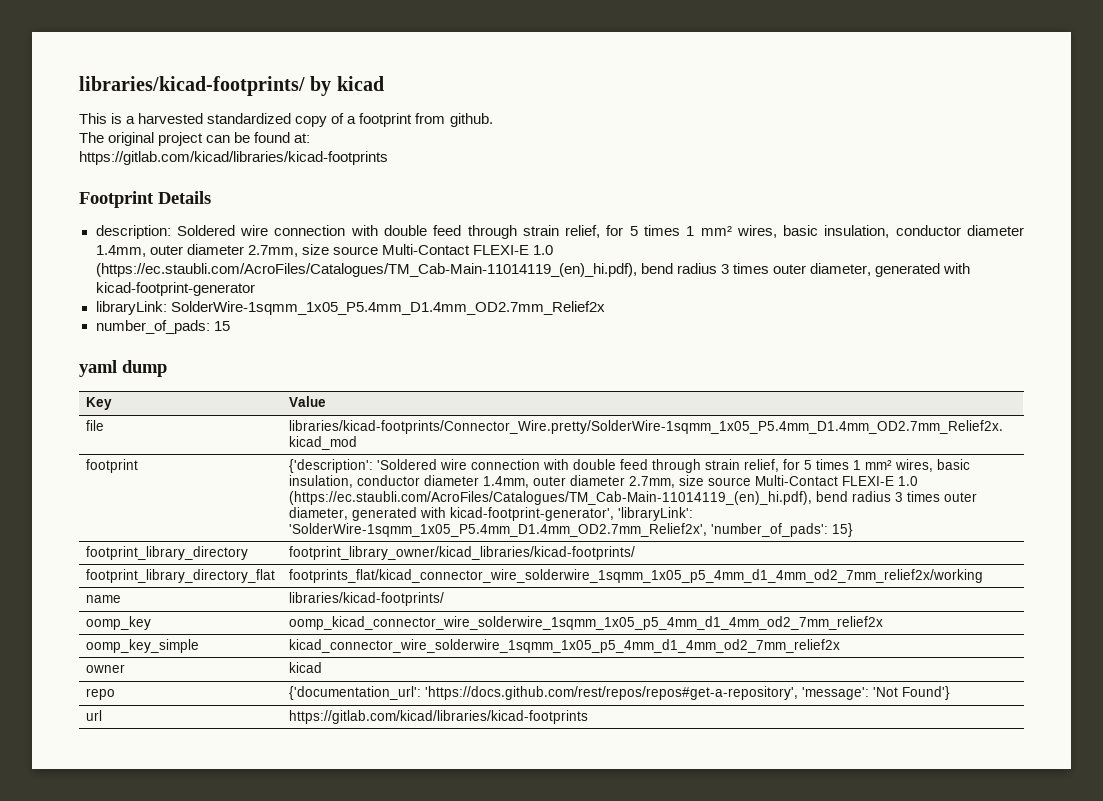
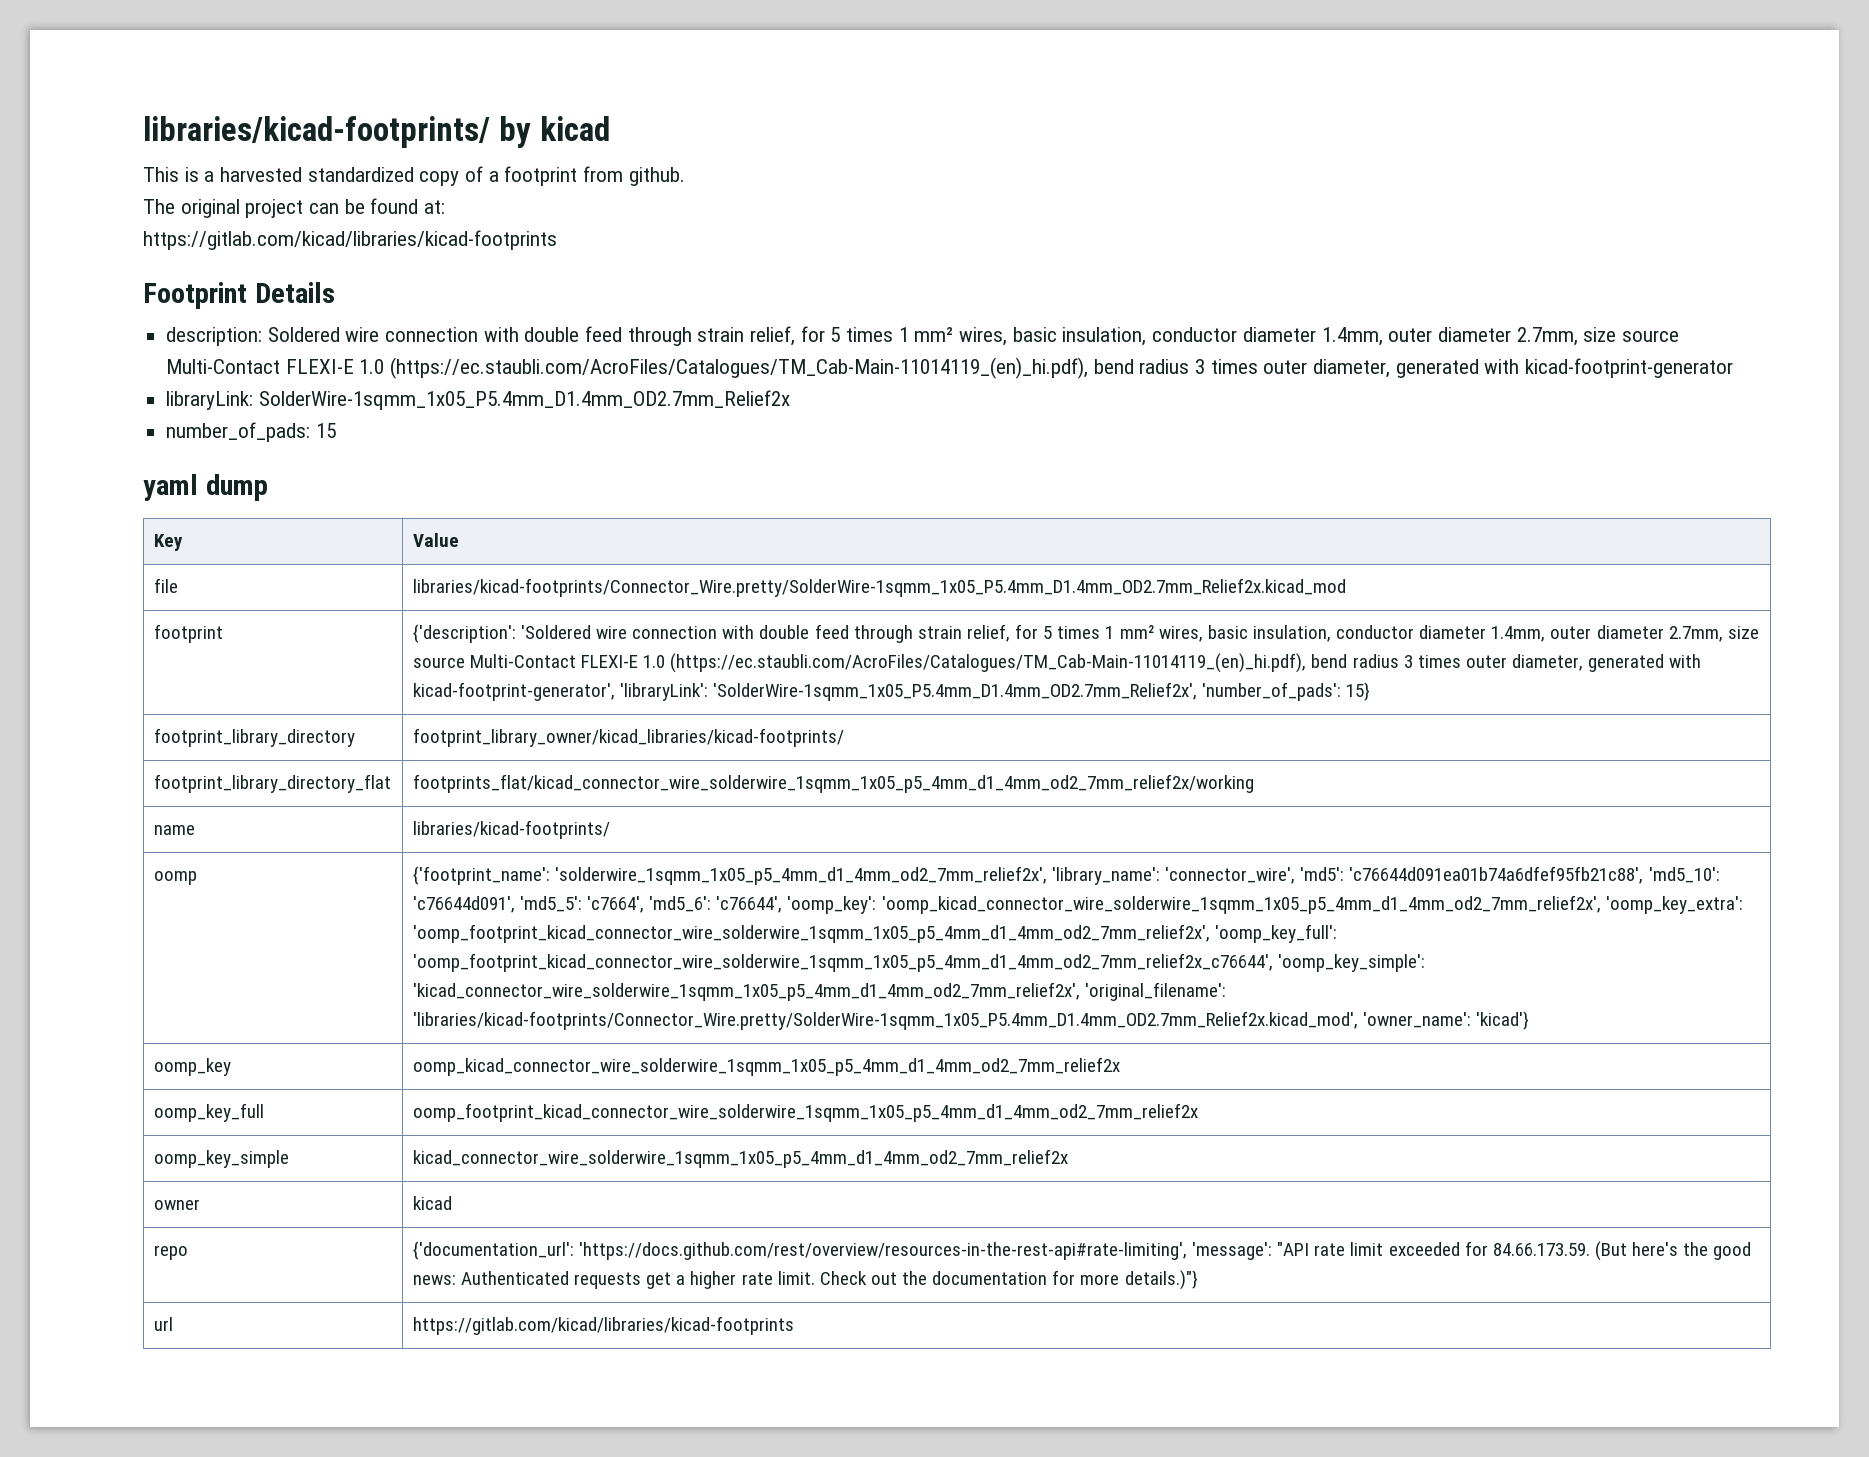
+ oomp | {'footprint_name': 'solderwire_1sqmm_1x05_p5_4mm_d1_4mm_od2_7mm_relief2x', 'library_name': 'connector_wire', 'md5': 'c76644d091ea01b74a6dfef95fb21c88', 'md5_10': 'c76644d091', 'md5_5': 'c7664', 'md5_6': 'c76644', 'oomp_key': 'oomp_kicad_connector_wire_solderwire_1sqmm_1x05_p5_4mm_d1_4mm_od2_7mm_relief2x', 'oomp_key_extra': 'oomp_footprint_kicad_connector_wire_solderwire_1sqmm_1x05_p5_4mm_d1_4mm_od2_7mm_relief2x', 'oomp_key_full': 'oomp_footprint_kicad_connector_wire_solderwire_1sqmm_1x05_p5_4mm_d1_4mm_od2_7mm_relief2x_c76644', 'oomp_key_simple': 'kicad_connector_wire_solderwire_1sqmm_1x05_p5_4mm_d1_4mm_od2_7mm_relief2x', 'original_filename': 'libraries/kicad-footprints/Connector_Wire.pretty/SolderWire-1sqmm_1x05_P5.4mm_D1.4mm_OD2.7mm_Relief2x.kicad_mod', 'owner_name': 'kicad'}
+ oomp_key_full | oomp_footprint_kicad_connector_wire_solderwire_1sqmm_1x05_p5_4mm_d1_4mm_od2_7mm_relief2x
- repo | {'documentation_url': 'https://docs.github.com/rest/repos/repos#get-a-repository', 'message': 'Not Found'}
+ repo | {'documentation_url': 'https://docs.github.com/rest/overview/resources-in-the-rest-api#rate-limiting', 'message': "API rate limit exceeded for 84.66.173.59. (But here's the good news: Authenticated requests get a higher rate limit. Check out the documentation for more details.)"}

